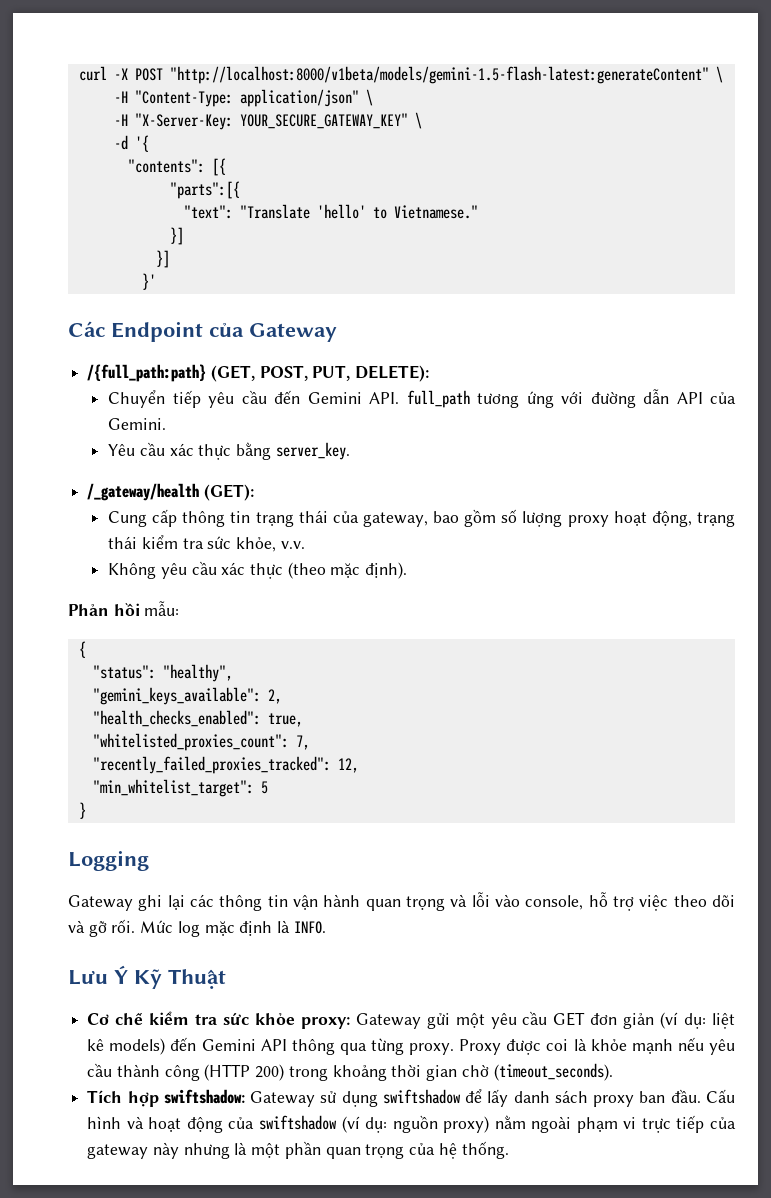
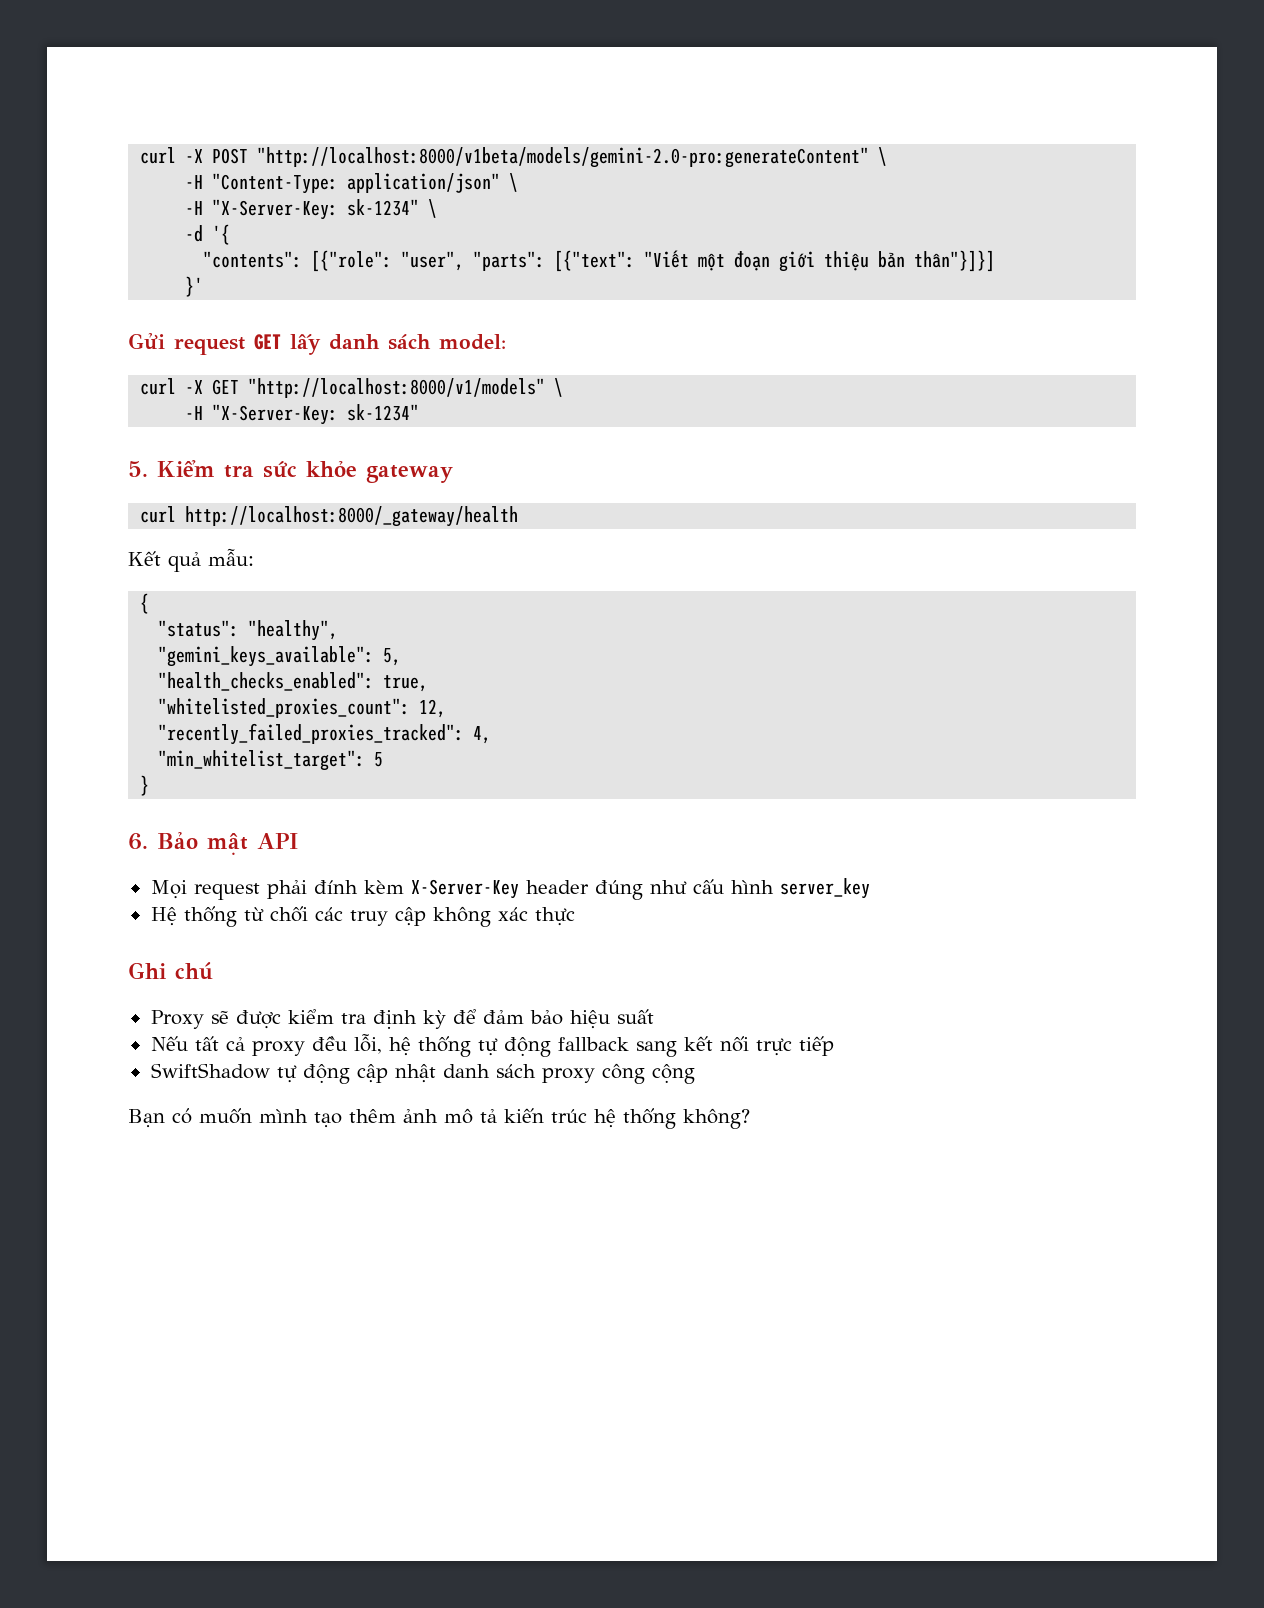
- curl -X POST "http://localhost:8000/v1beta/models/gemini-1.5-flash-latest:generateContent" \
+ curl -X POST "http://localhost:8000/v1beta/models/gemini-2.0-pro:generateContent" \
- -H "X-Server-Key: YOUR_SECURE_GATEWAY_KEY" \
+ -H "X-Server-Key: sk-1234" \
- "contents": [{
- "parts":[{
- "text": "Translate 'hello' to Vietnamese."
- }]
- }]
+ "contents": [{"role": "user", "parts": [{"text": "Viết một đoạn giới thiệu bản thân"}]}]
  }'
- Các Endpoint của Gateway
- /{full_path:path} (GET, POST, PUT, DELETE):
- Chuyển tiếp yêu cầu đến Gemini API. full_path tương ứng với đường dẫn API của Gemini.
- Yêu cầu xác thực bằng server_key.
- /_gateway/health (GET):
- Cung cấp thông tin trạng thái của gateway, bao gồm số lượng proxy hoạt động, trạng thái kiểm tra sức khỏe, v.v.
- Không yêu cầu xác thực (theo mặc định).
- Phản hồi mẫu:
+ Gửi request GET lấy danh sách model:
+ curl -X GET "http://localhost:8000/v1/models" \
+ -H "X-Server-Key: sk-1234"
+ 5. Kiểm tra sức khỏe gateway
+ curl http://localhost:8000/_gateway/health
+ Kết quả mẫu:
- "gemini_keys_available": 2,
+ "gemini_keys_available": 5,
- "whitelisted_proxies_count": 7,
+ "whitelisted_proxies_count": 12,
- "recently_failed_proxies_tracked": 12,
+ "recently_failed_proxies_tracked": 4,
- Logging
- Gateway ghi lại các thông tin vận hành quan trọng và lỗi vào console, hỗ trợ việc theo dõi và gỡ rối. Mức log mặc định là INFO.
- Lưu Ý Kỹ Thuật
- Cơ chế kiểm tra sức khỏe proxy: Gateway gửi một yêu cầu GET đơn giản (ví dụ: liệt kê models) đến Gemini API thông qua từng proxy. Proxy được coi là khỏe mạnh nếu yêu cầu thành công (HTTP 200) trong khoảng thời gian chờ (timeout_seconds).
- Tích hợp swiftshadow: Gateway sử dụng swiftshadow để lấy danh sách proxy ban đầu. Cấu hình và hoạt động của swiftshadow (ví dụ: nguồn proxy) nằm ngoài phạm vi trực tiếp của gateway này nhưng là một phần quan trọng của hệ thống.
+ 6. Bảo mật API
+ Mọi request phải đính kèm X-Server-Key header đúng như cấu hình server_key
+ Hệ thống từ chối các truy cập không xác thực
+ Ghi chú
+ Proxy sẽ được kiểm tra định kỳ để đảm bảo hiệu suất
+ Nếu tất cả proxy đều lỗi, hệ thống tự động fallback sang kết nối trực tiếp
+ SwiftShadow tự động cập nhật danh sách proxy công cộng
+ Bạn có muốn mình tạo thêm ảnh mô tả kiến trúc hệ thống không?

